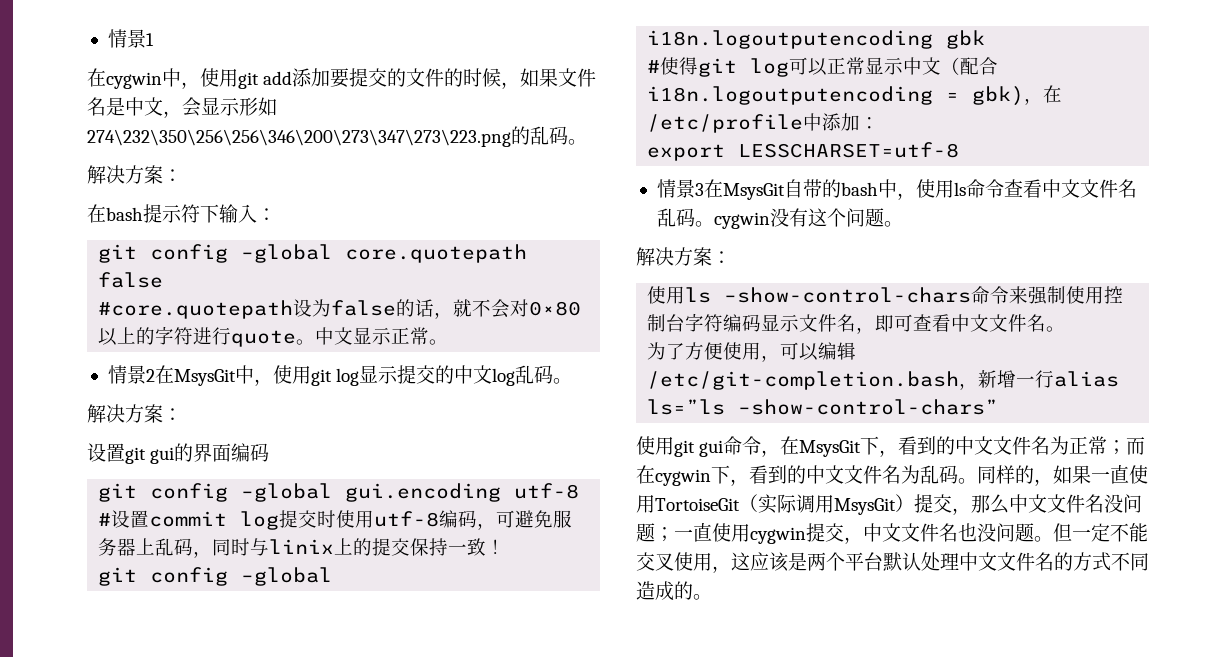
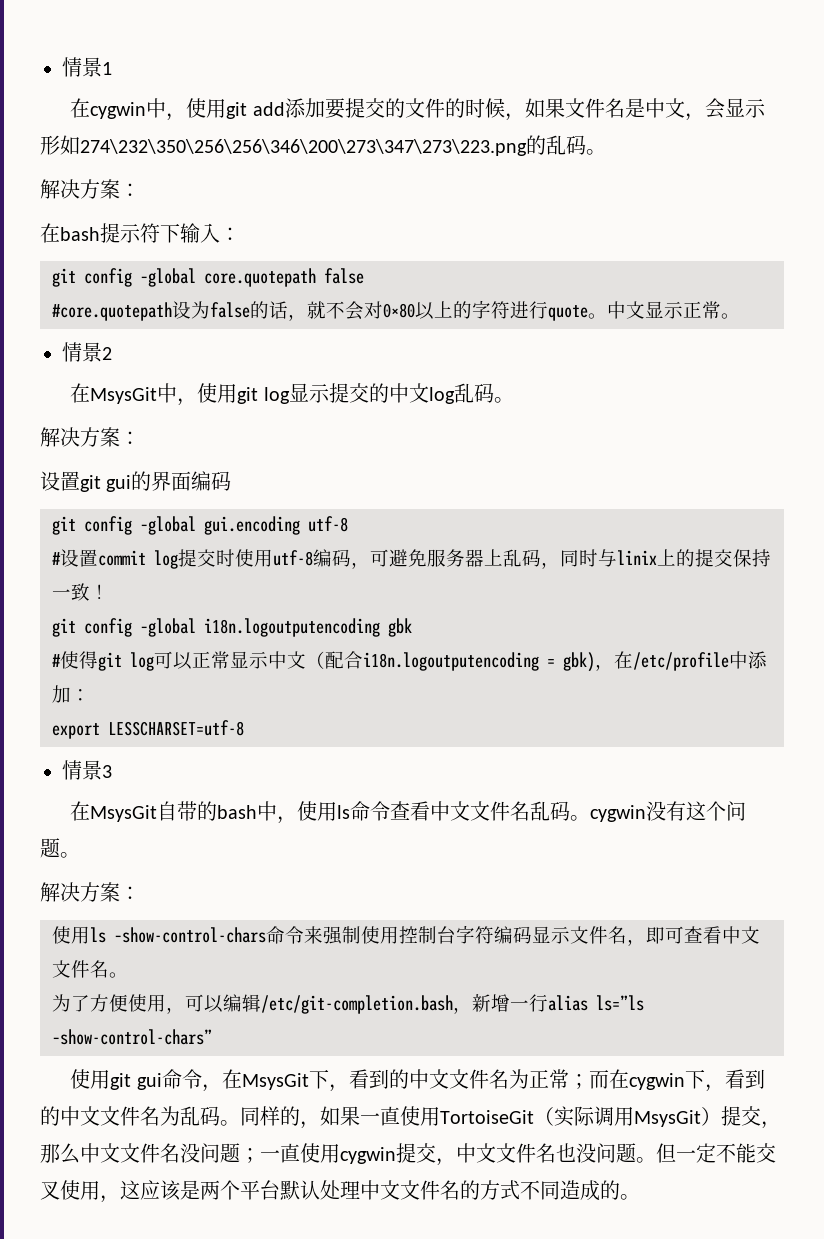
- 情景2在MsysGit中，使用git log显示提交的中文log乱码。
+ 情景2
+ 在MsysGit中，使用git log显示提交的中文log乱码。
- 情景3在MsysGit自带的bash中，使用ls命令查看中文文件名乱码。cygwin没有这个问题。
+ 情景3
+ 在MsysGit自带的bash中，使用ls命令查看中文文件名乱码。cygwin没有这个问题。

